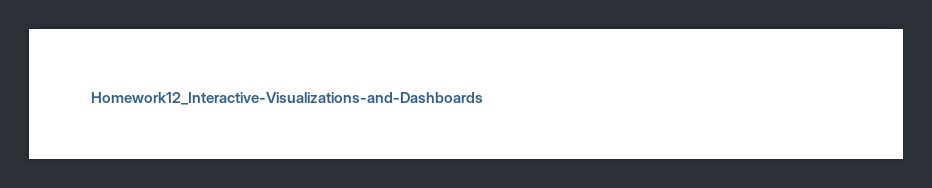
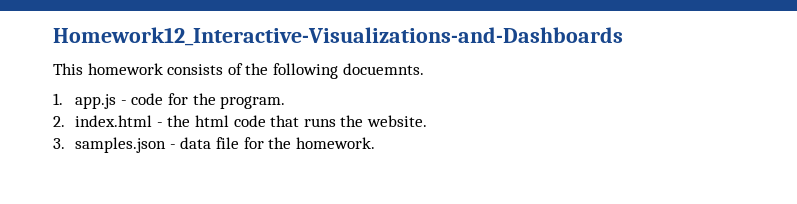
+ This homework consists of the following docuemnts.
+ 1. app.js - code for the program.
+ 2. index.html - the html code that runs the website.
+ 3. samples.json - data file for the homework.

